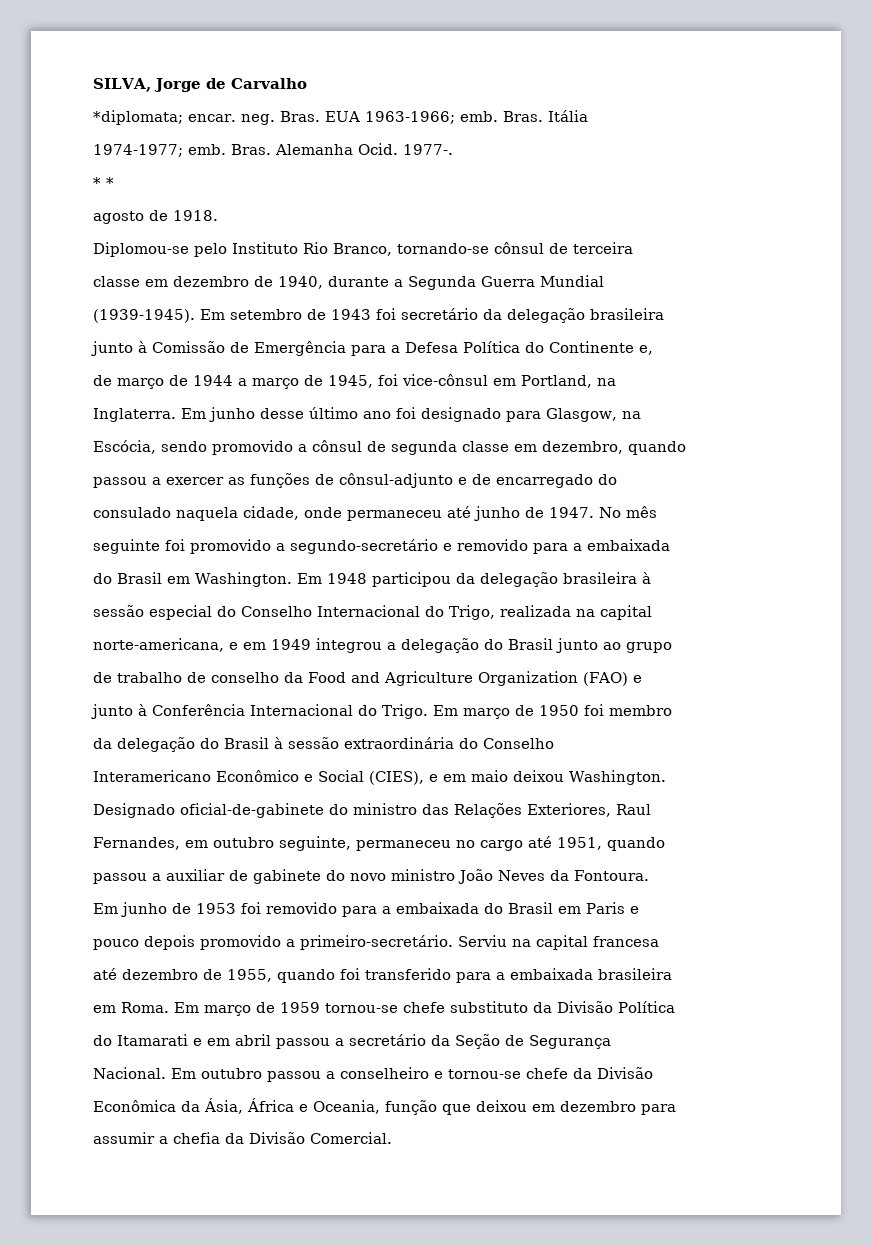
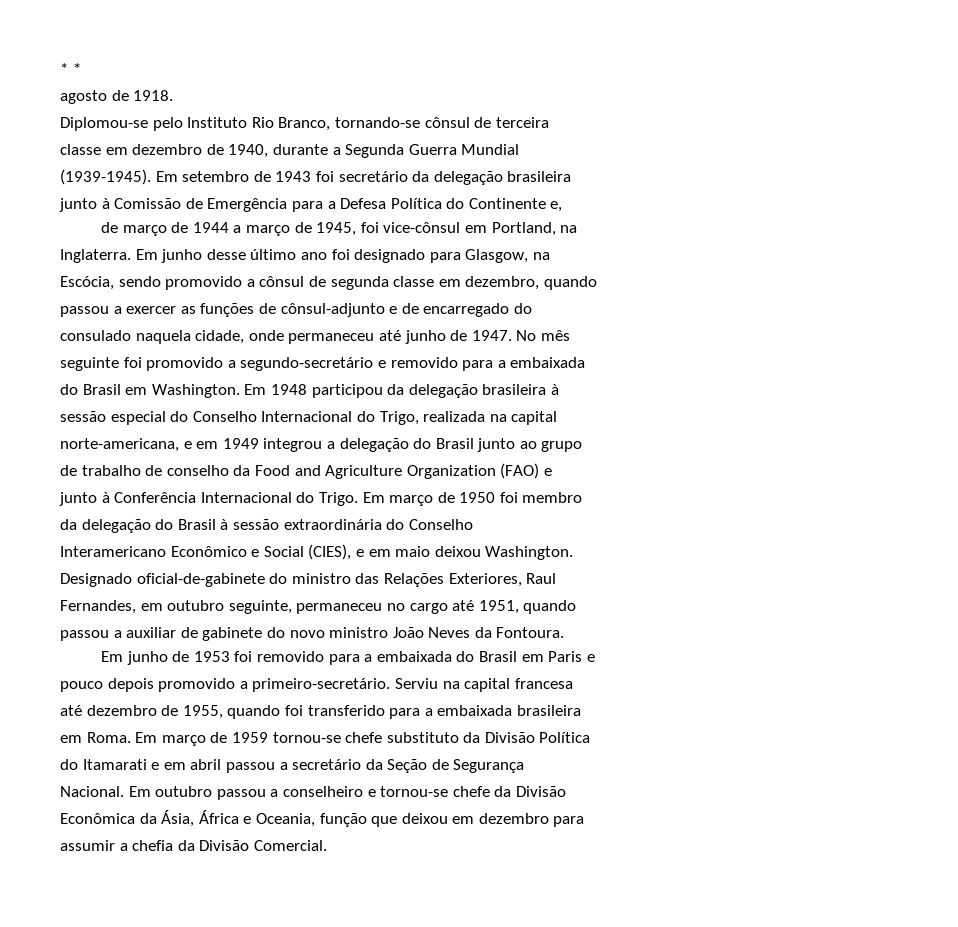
- SILVA, Jorge de Carvalho
- *diplomata; encar. neg. Bras. EUA 1963-1966; emb. Bras. Itália
- 1974-1977; emb. Bras. Alemanha Ocid. 1977-.

